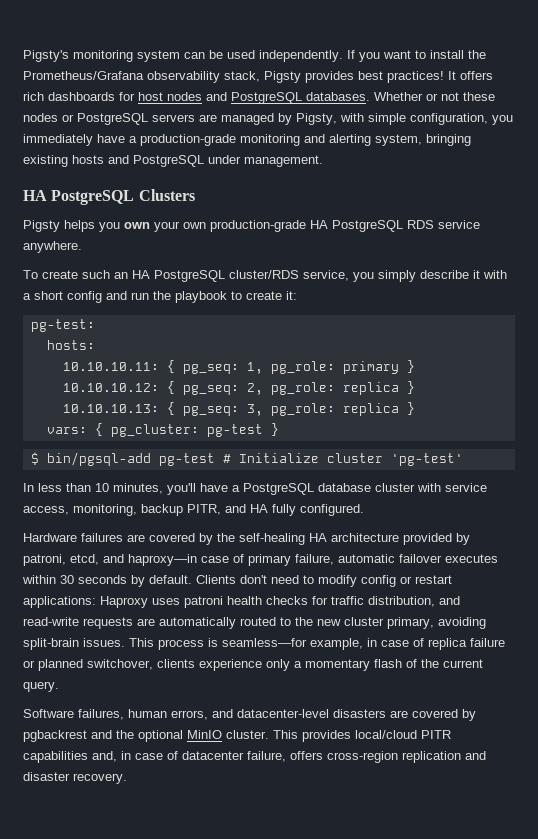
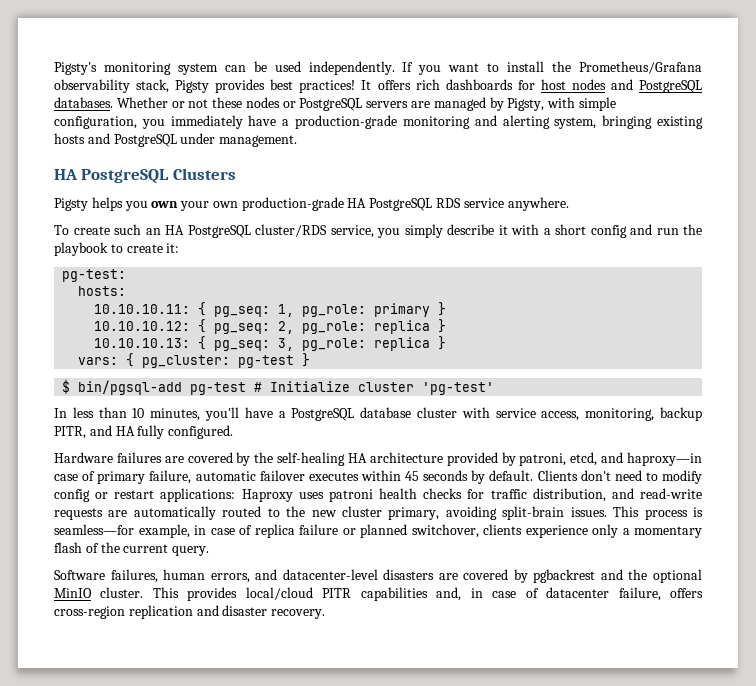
- Hardware failures are covered by the self-healing HA architecture provided by patroni, etcd, and haproxy—in case of primary failure, automatic failover executes within 30 seconds by default.
+ Hardware failures are covered by the self-healing HA architecture provided by patroni, etcd, and haproxy—in case of primary failure, automatic failover executes within 45 seconds by default.

